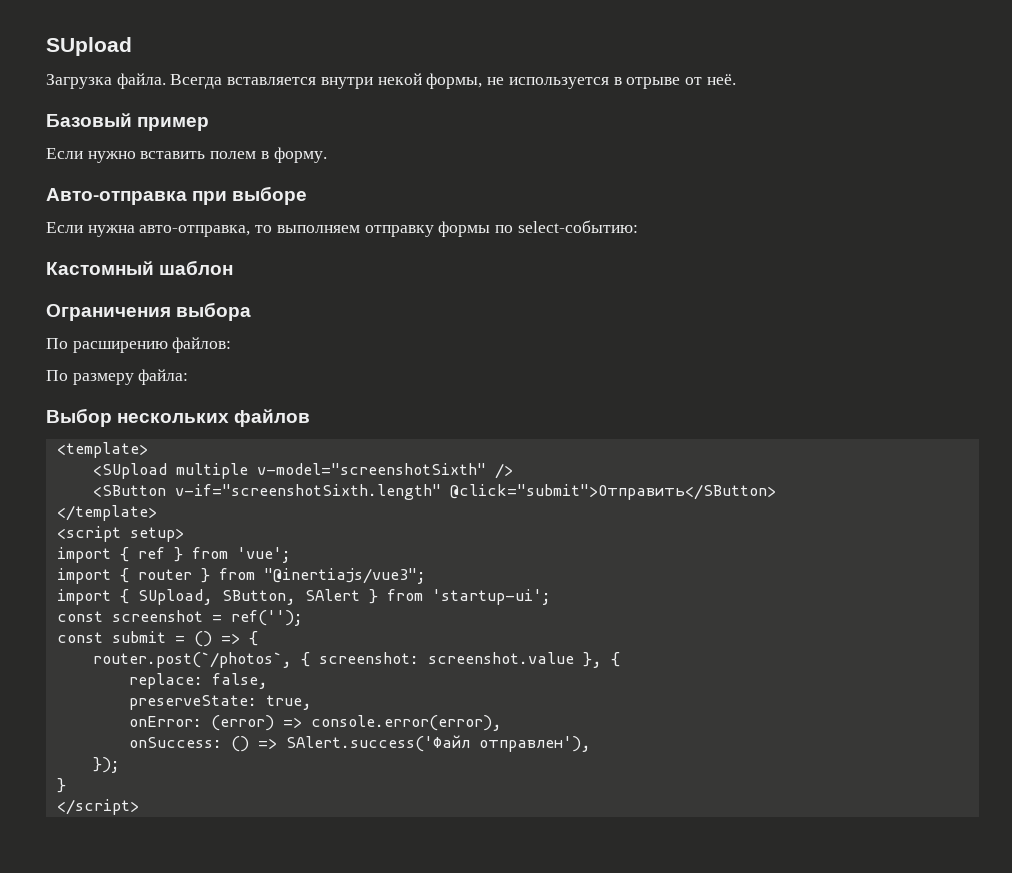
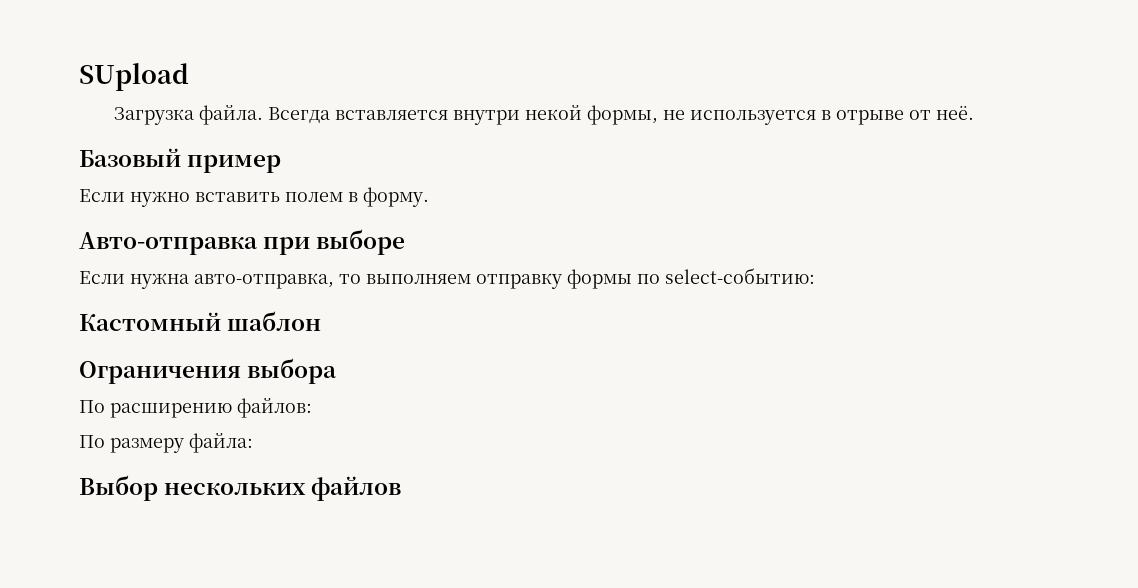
- <template>
- <SUpload multiple v-model="screenshotSixth" />
- <SButton v-if="screenshotSixth.length" @click="submit">Отправить</SButton>
- </template>
- <script setup>
- import { ref } from 'vue';
- import { router } from "@inertiajs/vue3";
- import { SUpload, SButton, SAlert } from 'startup-ui';
- const screenshot = ref('');
- const submit = () => {
- router.post(`/photos`, { screenshot: screenshot.value }, {
- replace: false,
- preserveState: true,
- onError: (error) => console.error(error),
- onSuccess: () => SAlert.success('Файл отправлен'),
- });
- }
- </script>

